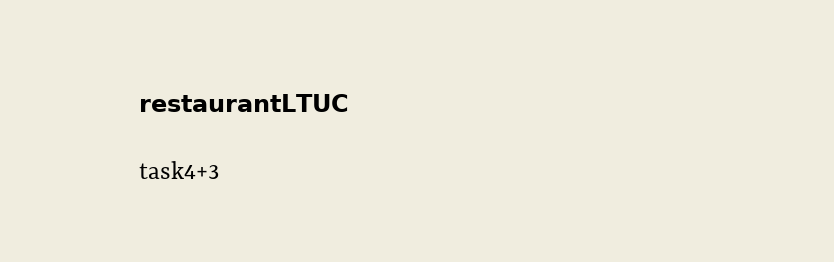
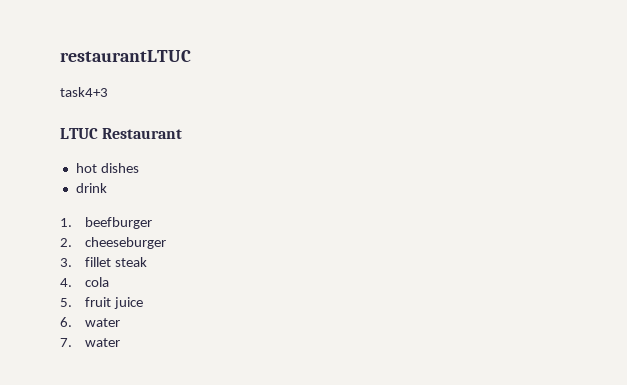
+ LTUC Restaurant
+ hot dishes
+ drink
+ 1. beefburger
+ 2. cheeseburger
+ 3. fillet steak
+ 4. cola
+ 5. fruit juice
+ 6. water
+ 7. water

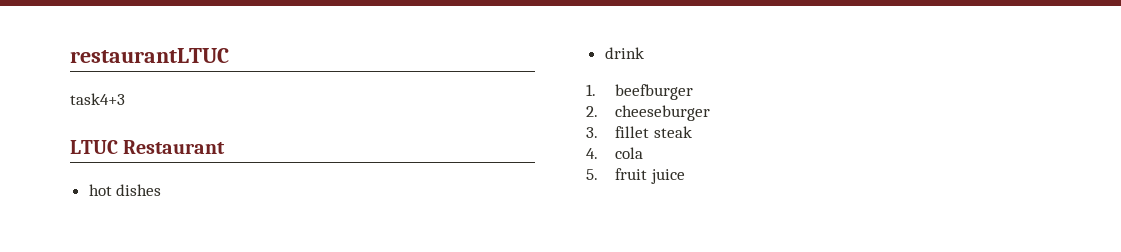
- 6. water
- 7. water

